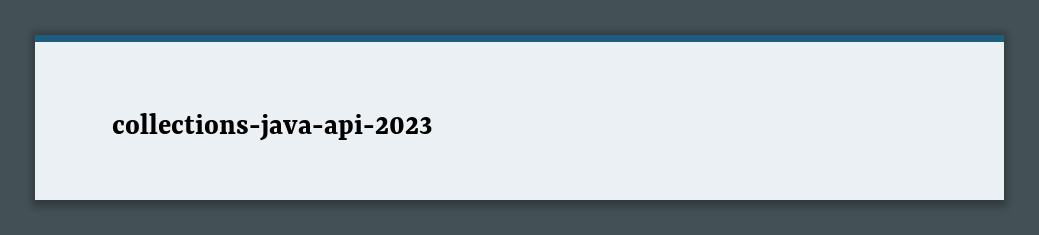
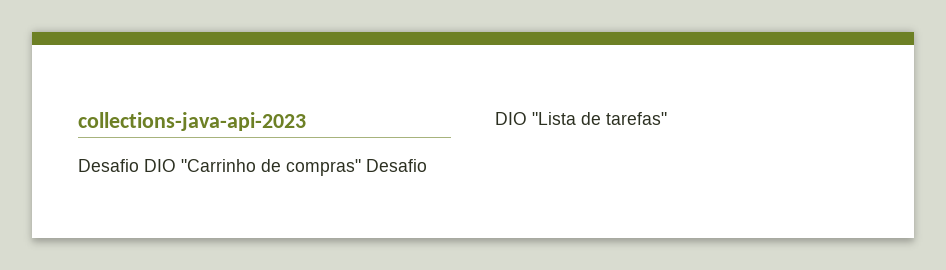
+ Desafio DIO "Carrinho de compras" Desafio DIO "Lista de tarefas"

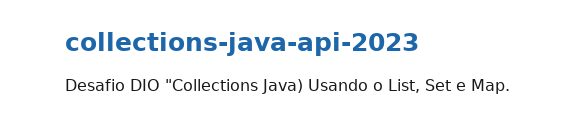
- Desafio DIO "Carrinho de compras" Desafio DIO "Lista de tarefas"
+ Desafio DIO "Collections Java) Usando o List, Set e Map.

